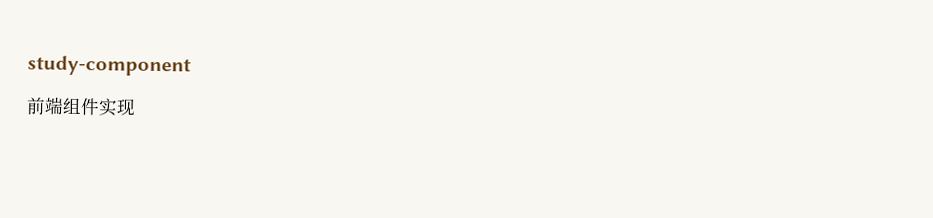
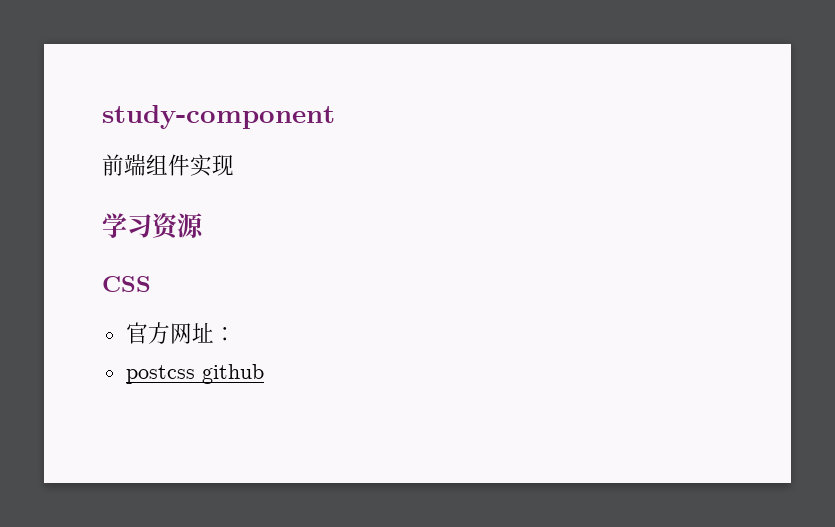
+ 学习资源
+ CSS
+ 官方网址：
+ postcss github

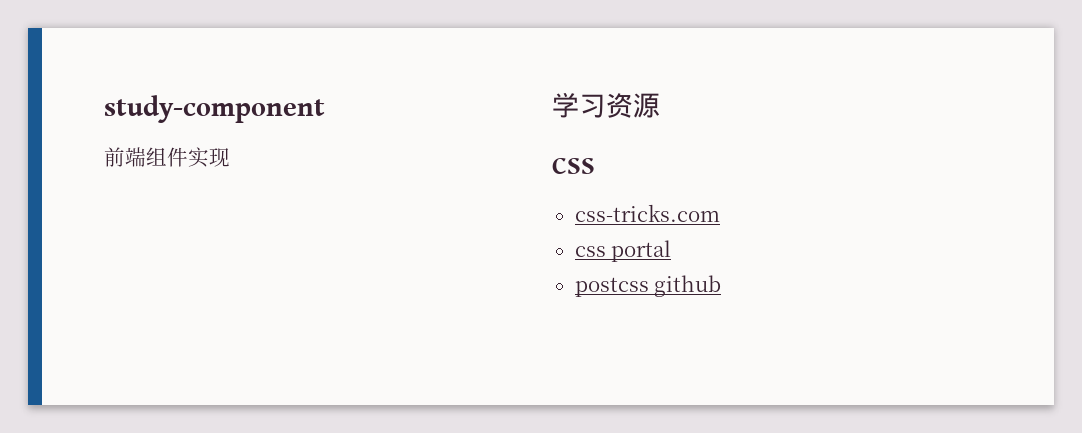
- 官方网址：
+ css-tricks.com
+ css portal

